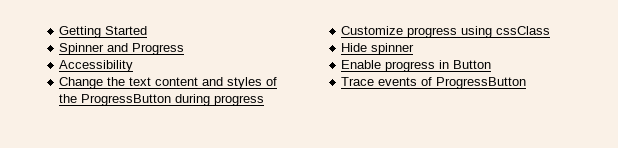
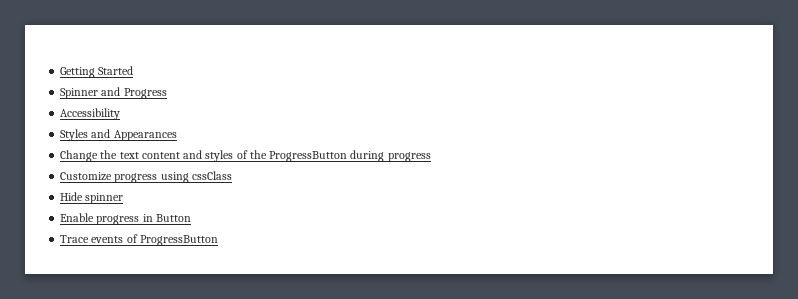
+ Styles and Appearances

